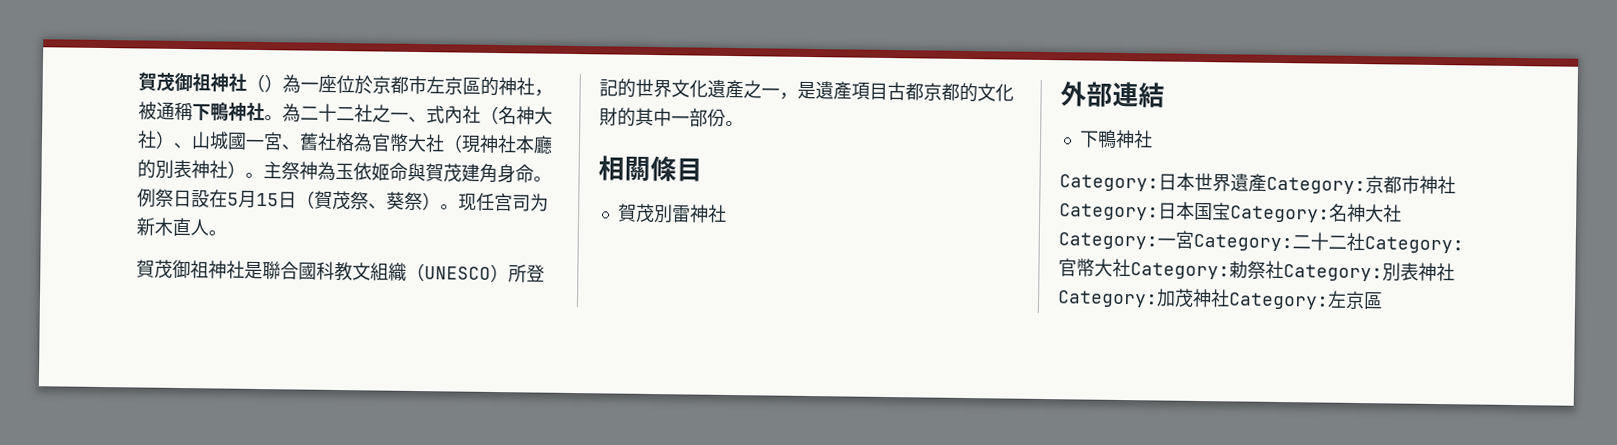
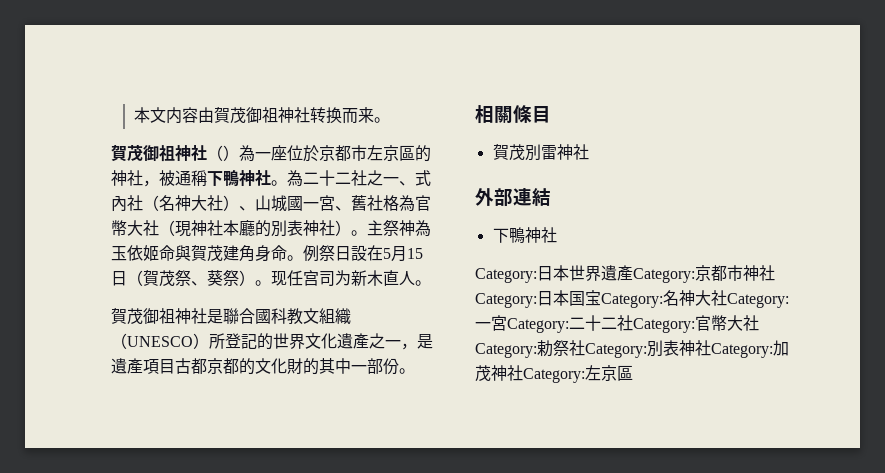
+ 本文内容由賀茂御祖神社转换而来。

